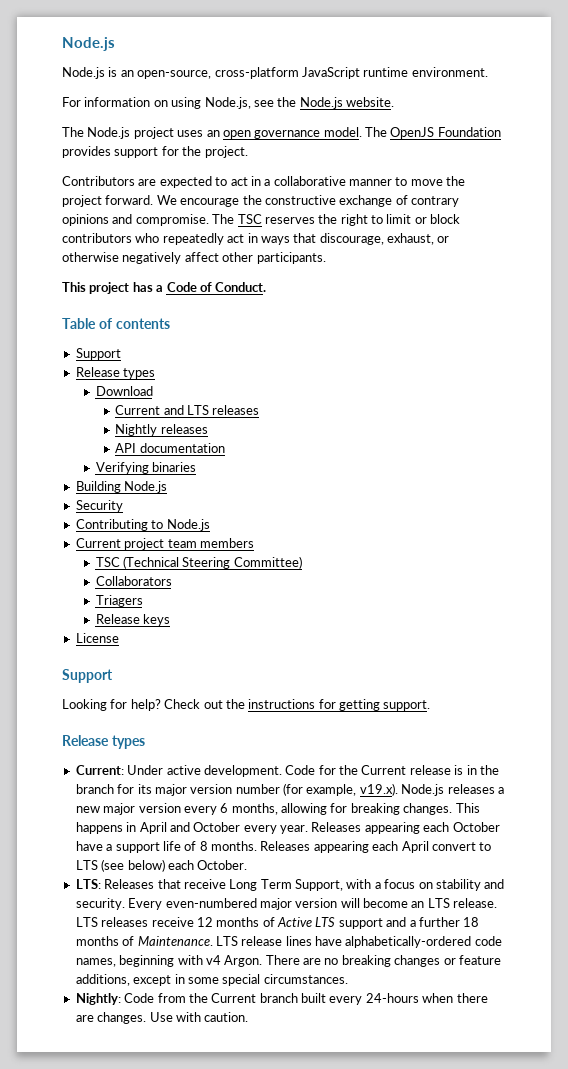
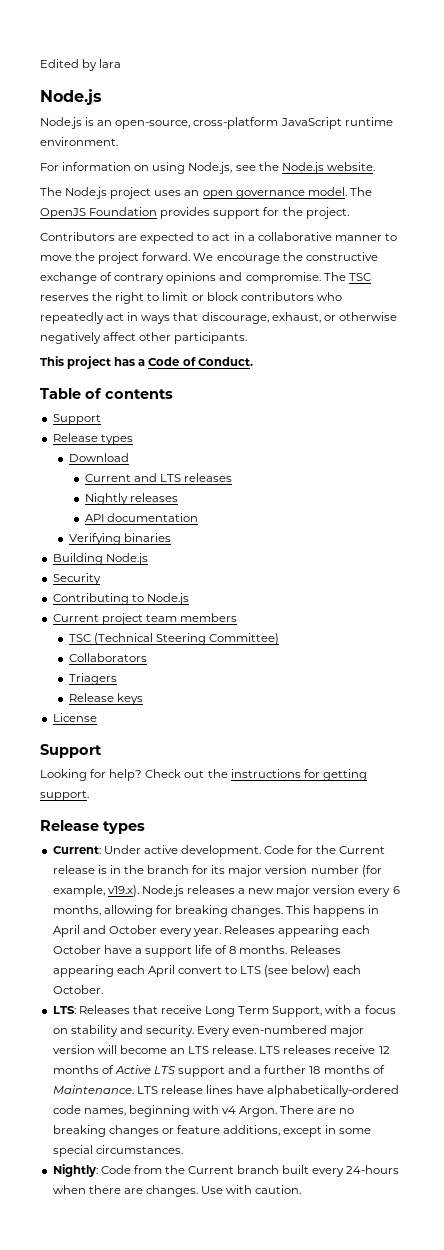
+ Edited by lara

